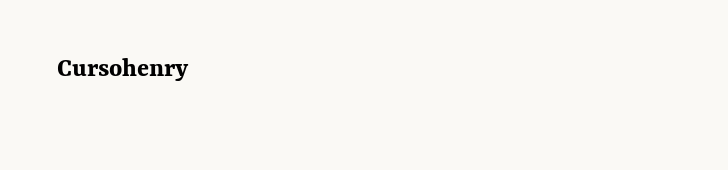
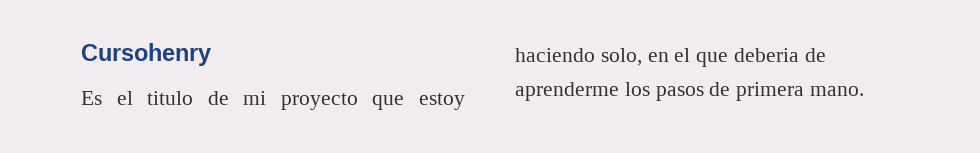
+ Es el titulo de mi proyecto que estoy haciendo solo, en el que deberia de aprenderme los pasos de primera mano.

